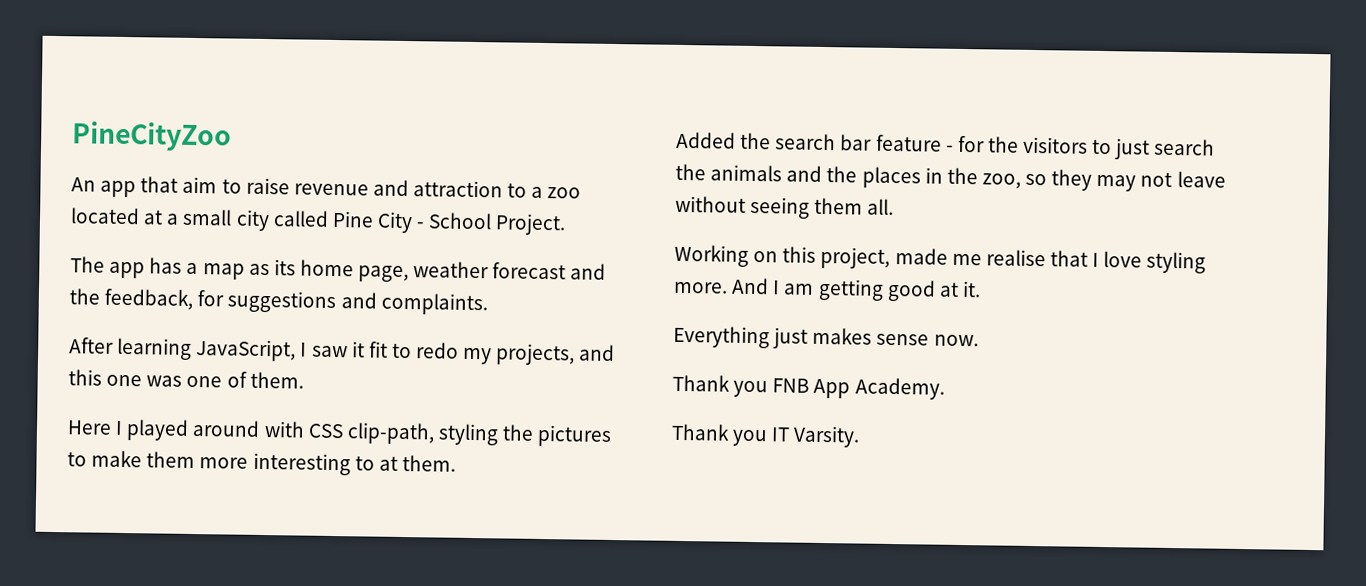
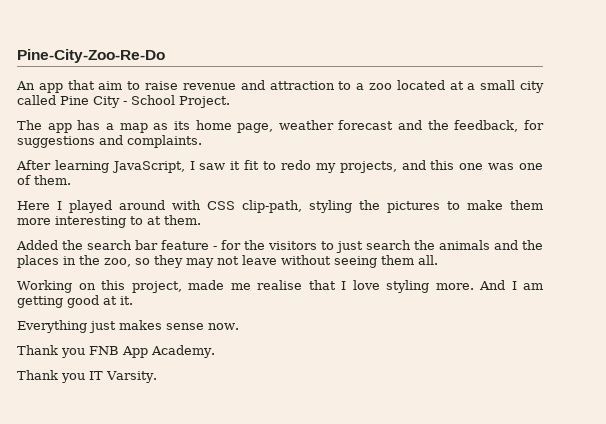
- PineCityZoo
+ Pine-City-Zoo-Re-Do

